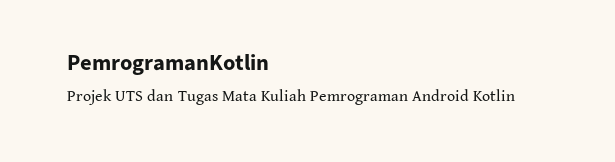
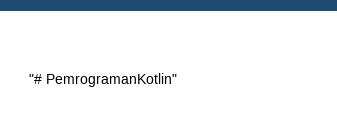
- PemrogramanKotlin
- Projek UTS dan Tugas Mata Kuliah Pemrograman Android Kotlin
+ "# PemrogramanKotlin"

